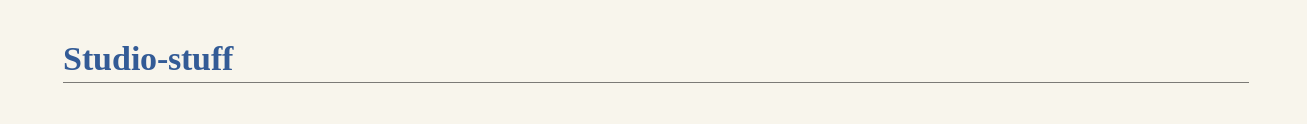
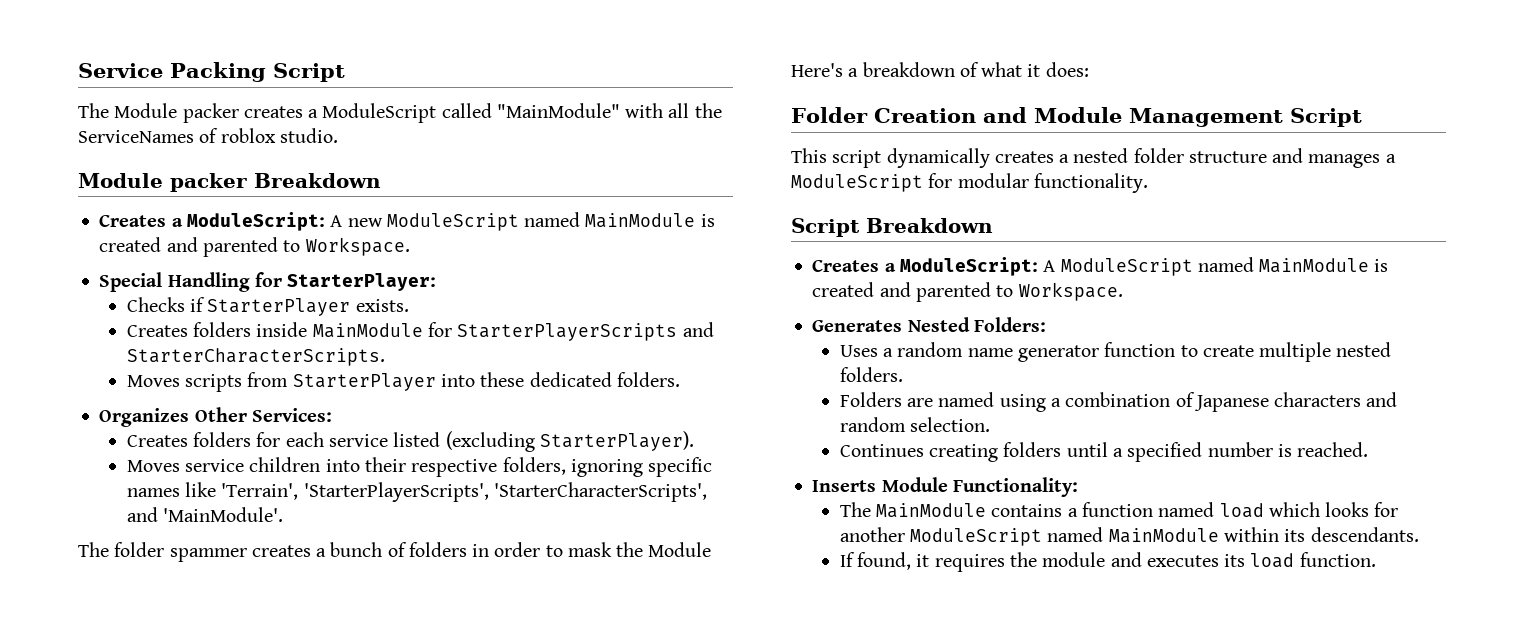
- Studio-stuff
+ Service Packing Script
+ The Module packer creates a ModuleScript called "MainModule" with all the ServiceNames of roblox studio.
+ Module packer Breakdown
+ Creates a ModuleScript: A new ModuleScript named MainModule is created and parented to Workspace.
+ Special Handling for StarterPlayer:
+ Checks if StarterPlayer exists.
+ Creates folders inside MainModule for StarterPlayerScripts and StarterCharacterScripts.
+ Moves scripts from StarterPlayer into these dedicated folders.
+ Organizes Other Services:
+ Creates folders for each service listed (excluding StarterPlayer).
+ Moves service children into their respective folders, ignoring specific names like 'Terrain', 'StarterPlayerScripts', 'StarterCharacterScripts', and 'MainModule'.
+ The folder spammer creates a bunch of folders in order to mask the Module Here's a breakdown of what it does:
+ Folder Creation and Module Management Script
+ This script dynamically creates a nested folder structure and manages a ModuleScript for modular functionality.
+ Script Breakdown
+ Creates a ModuleScript: A ModuleScript named MainModule is created and parented to Workspace.
+ Generates Nested Folders:
+ Uses a random name generator function to create multiple nested folders.
+ Folders are named using a combination of Japanese characters and random selection.
+ Continues creating folders until a specified number is reached.
+ Inserts Module Functionality:
+ The MainModule contains a function named load which looks for another ModuleScript named MainModule within its descendants.
+ If found, it requires the module and executes its load function.

